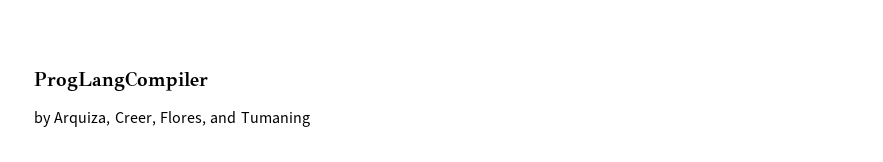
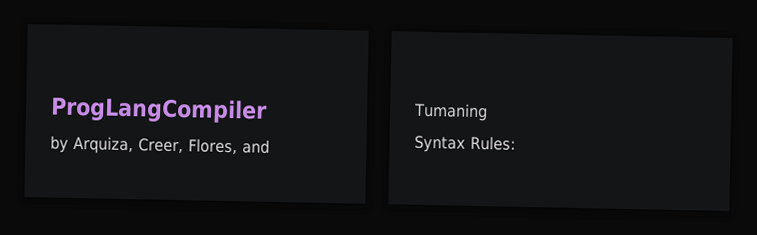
+ Syntax Rules:

